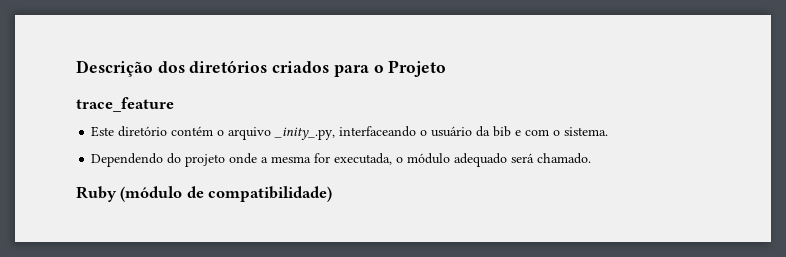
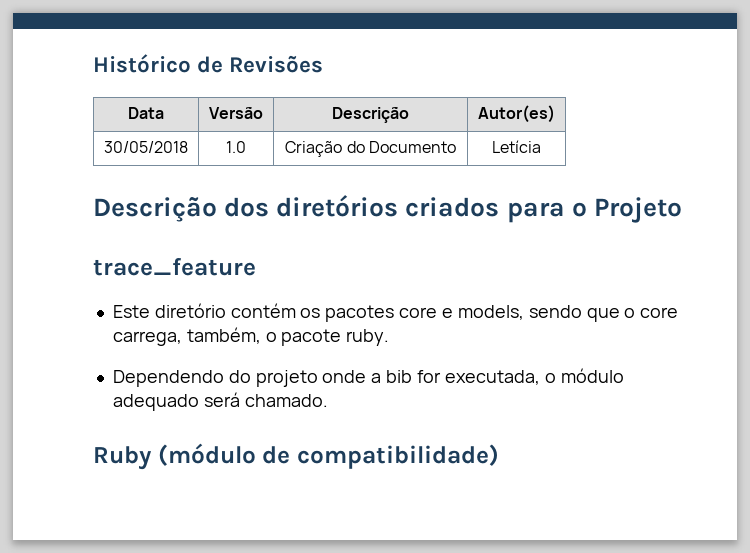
+ Histórico de Revisões
+ Data | Versão | Descrição | Autor(es)
+ 30/05/2018 | 1.0 | Criação do Documento | Letícia
- Este diretório contém o arquivo _inity_.py, interfaceando o usuário da bib e com o sistema.
+ Este diretório contém os pacotes core e models, sendo que o core carrega, também, o pacote ruby.
- Dependendo do projeto onde a mesma for executada, o módulo adequado será chamado.
+ Dependendo do projeto onde a bib for executada, o módulo adequado será chamado.

